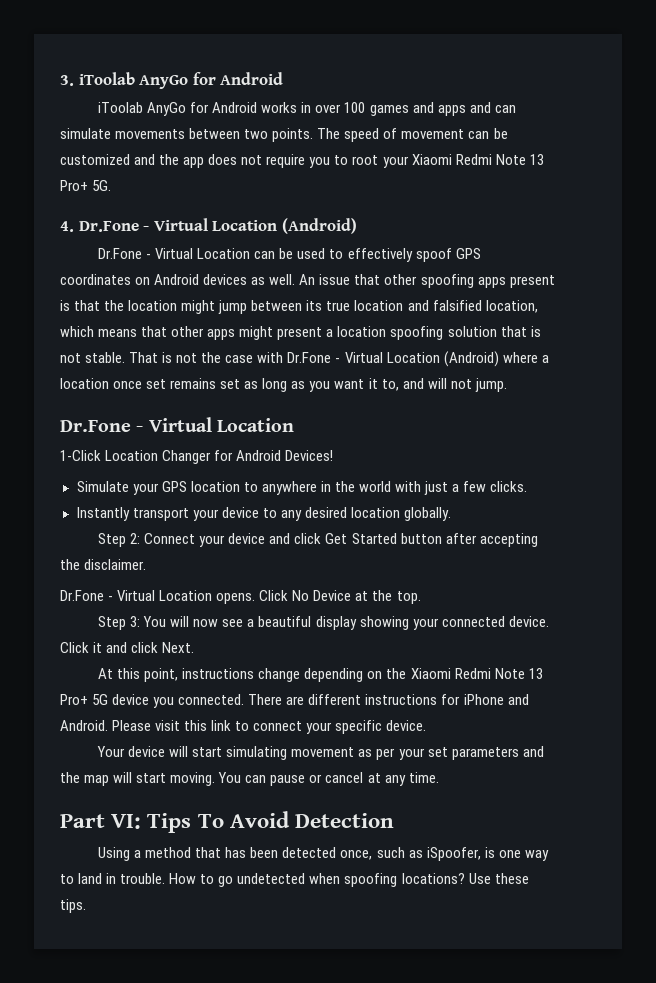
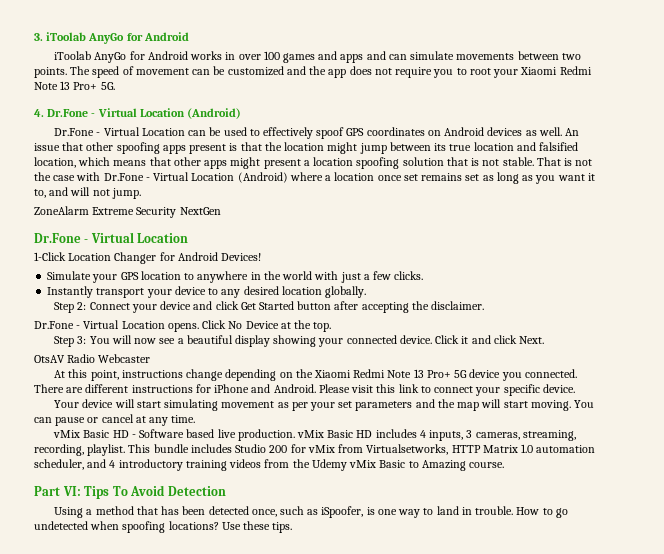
+ ZoneAlarm Extreme Security NextGen
+ OtsAV Radio Webcaster
+ vMix Basic HD - Software based live production. vMix Basic HD includes 4 inputs, 3 cameras, streaming, recording, playlist. This bundle includes Studio 200 for vMix from Virtualsetworks, HTTP Matrix 1.0 automation scheduler, and 4 introductory training videos from the Udemy vMix Basic to Amazing course.

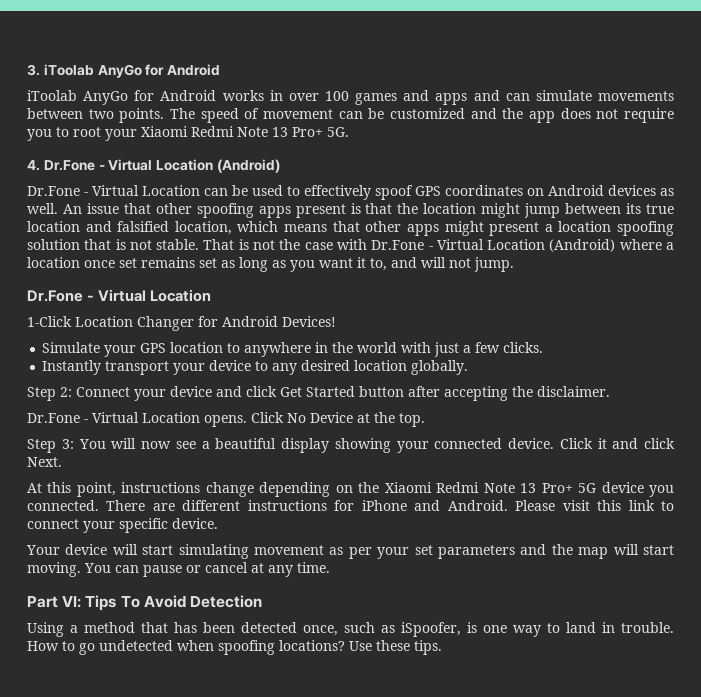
- ZoneAlarm Extreme Security NextGen
- OtsAV Radio Webcaster
- vMix Basic HD - Software based live production. vMix Basic HD includes 4 inputs, 3 cameras, streaming, recording, playlist. This bundle includes Studio 200 for vMix from Virtualsetworks, HTTP Matrix 1.0 automation scheduler, and 4 introductory training videos from the Udemy vMix Basic to Amazing course.

